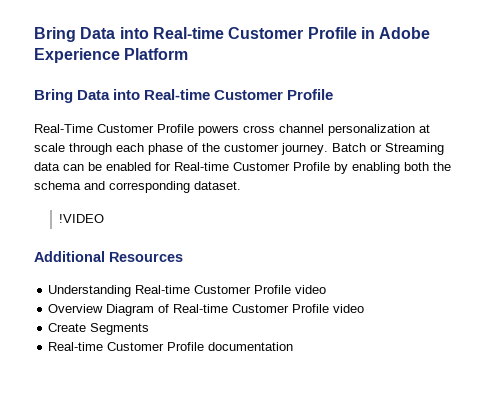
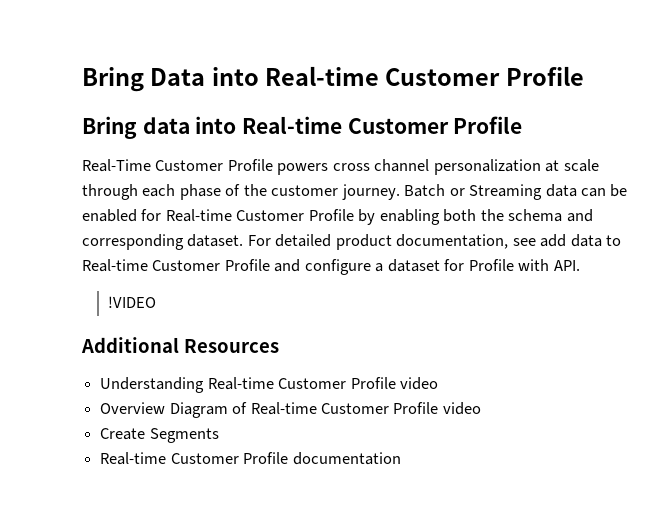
- Bring Data into Real-time Customer Profile in Adobe Experience Platform
  Bring Data into Real-time Customer Profile
+ Bring data into Real-time Customer Profile
+ For detailed product documentation, see add data to Real-time Customer Profile and configure a dataset for Profile with API.

